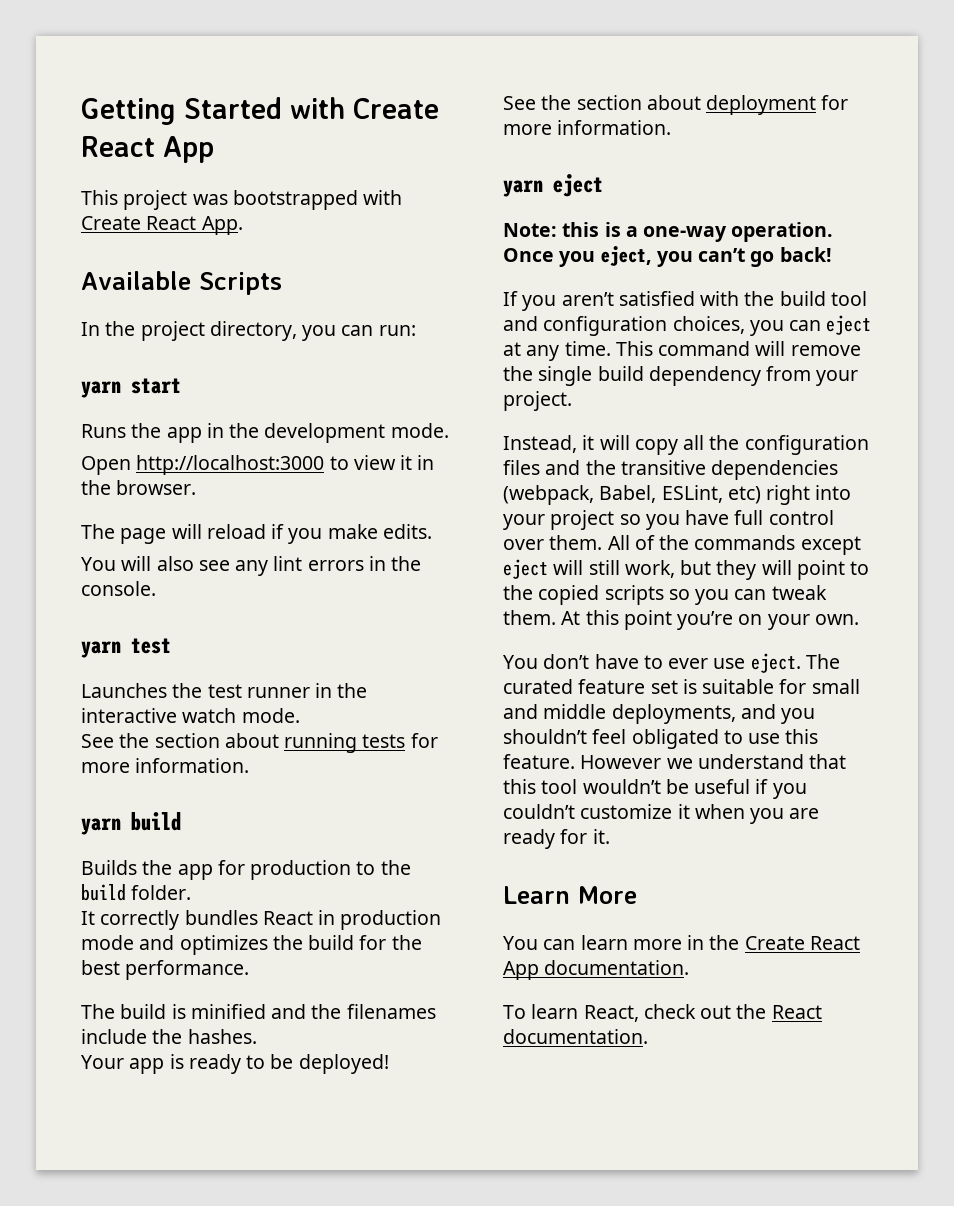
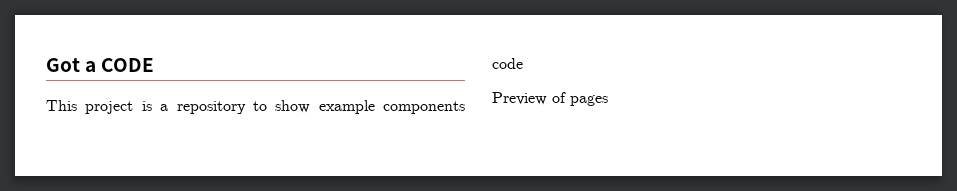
- Getting Started with Create React App
- This project was bootstrapped with Create React App.
- Available Scripts
- In the project directory, you can run:
- yarn start
- Runs the app in the development mode.
- Open http://localhost:3000 to view it in the browser.
- The page will reload if you make edits.
- You will also see any lint errors in the console.
- yarn test
- Launches the test runner in the interactive watch mode.
- See the section about running tests for more information.
- yarn build
- Builds the app for production to the build folder.
- It correctly bundles React in production mode and optimizes the build for the best performance.
- The build is minified and the filenames include the hashes.
- Your app is ready to be deployed!
- See the section about deployment for more information.
- yarn eject
- Note: this is a one-way operation. Once you eject, you can’t go back!
- If you aren’t satisfied with the build tool and configuration choices, you can eject at any time. This command will remove the single build dependency from your project.
- Instead, it will copy all the configuration files and the transitive dependencies (webpack, Babel, ESLint, etc) right into your project so you have full control over them. All of the commands except eject will still work, but they will point to the copied scripts so you can tweak them. At this point you’re on your own.
- You don’t have to ever use eject. The curated feature set is suitable for small and middle deployments, and you shouldn’t feel obligated to use this feature. However we understand that this tool wouldn’t be useful if you couldn’t customize it when you are ready for it.
- Learn More
- You can learn more in the Create React App documentation.
- To learn React, check out the React documentation.
+ Got a CODE
+ This project is a repository to show example components code
+ Preview of pages

